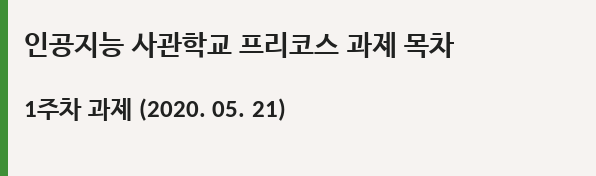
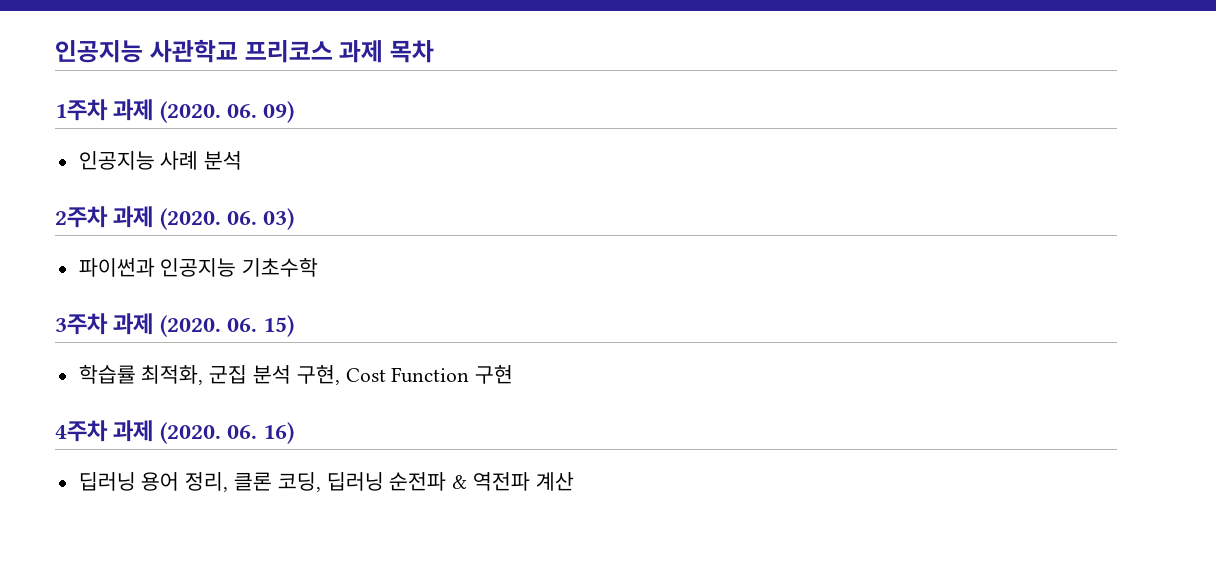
- 05. 21)
+ 06. 09)
+ 인공지능 사례 분석
+ 2주차 과제 (2020. 06. 03)
+ 파이썬과 인공지능 기초수학
+ 3주차 과제 (2020. 06. 15)
+ 학습률 최적화, 군집 분석 구현, Cost Function 구현
+ 4주차 과제 (2020. 06. 16)
+ 딥러닝 용어 정리, 클론 코딩, 딥러닝 순전파 & 역전파 계산

